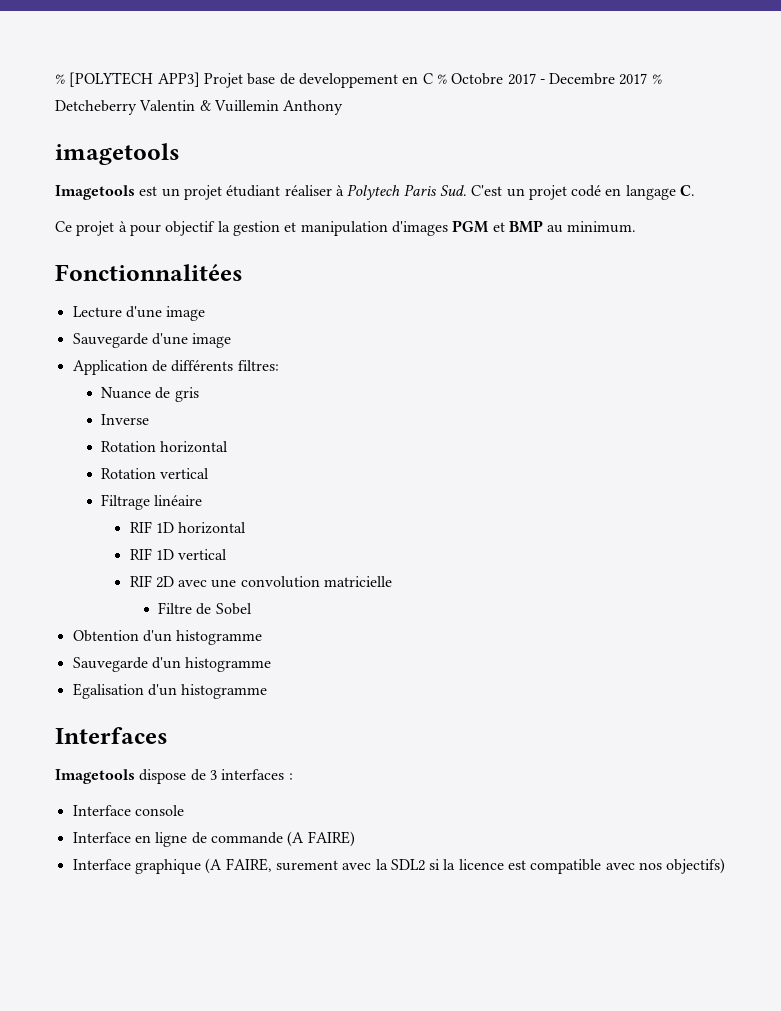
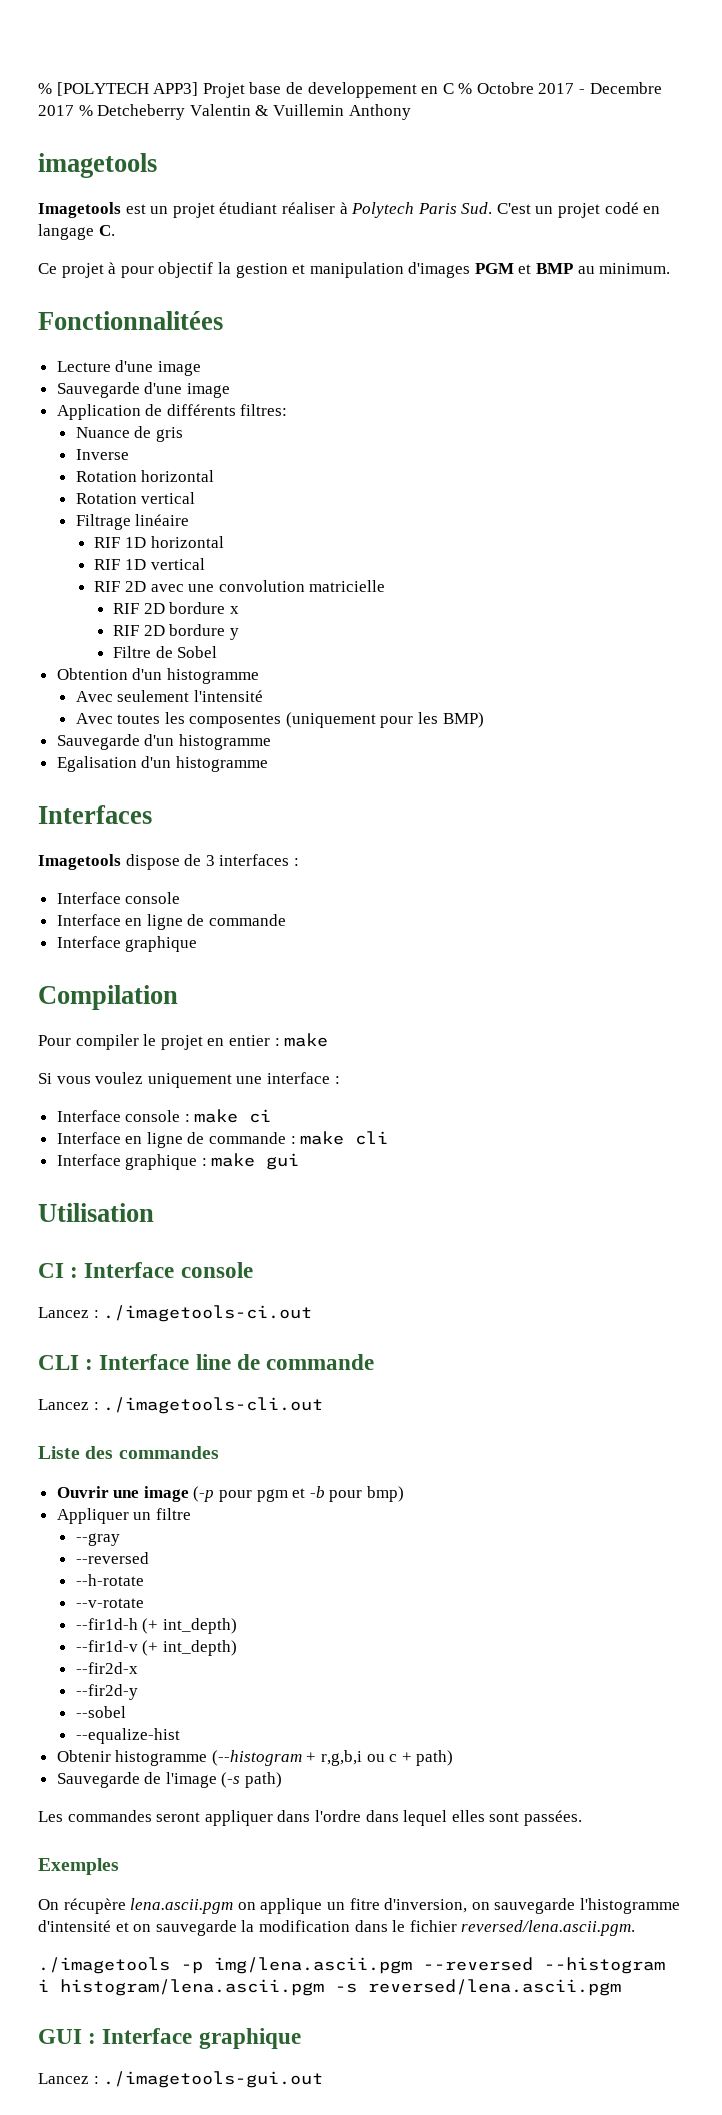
+ RIF 2D bordure x
+ RIF 2D bordure y
+ Avec seulement l'intensité
+ Avec toutes les composentes (uniquement pour les BMP)
  Imagetools dispose de 3 interfaces :
  Interface console
- Interface en ligne de commande (A FAIRE)
- Interface graphique (A FAIRE, surement avec la SDL2 si la licence est compatible avec nos objectifs)
+ Interface en ligne de commande
+ Interface graphique
+ Compilation
+ Pour compiler le projet en entier : make
+ Si vous voulez uniquement une interface :
+ Interface console : make ci
+ Interface en ligne de commande : make cli
+ Interface graphique : make gui
+ Utilisation
+ CI : Interface console
+ Lancez : ./imagetools-ci.out
+ CLI : Interface line de commande
+ Lancez : ./imagetools-cli.out
+ Liste des commandes
+ Ouvrir une image (-p pour pgm et -b pour bmp)
+ Appliquer un filtre
+ --gray
+ --reversed
+ --h-rotate
+ --v-rotate
+ --fir1d-h (+ int_depth)
+ --fir1d-v (+ int_depth)
+ --fir2d-x
+ --fir2d-y
+ --sobel
+ --equalize-hist
+ Obtenir histogramme (--histogram + r,g,b,i ou c + path)
+ Sauvegarde de l'image (-s path)
+ Les commandes seront appliquer dans l'ordre dans lequel elles sont passées.
+ Exemples
+ On récupère lena.ascii.pgm on applique un fitre d'inversion, on sauvegarde l'histogramme d'intensité et on sauvegarde la modification dans le fichier reversed/lena.ascii.pgm.
+ ./imagetools -p img/lena.ascii.pgm --reversed --histogram i histogram/lena.ascii.pgm -s reversed/lena.ascii.pgm
+ GUI : Interface graphique
+ Lancez : ./imagetools-gui.out

